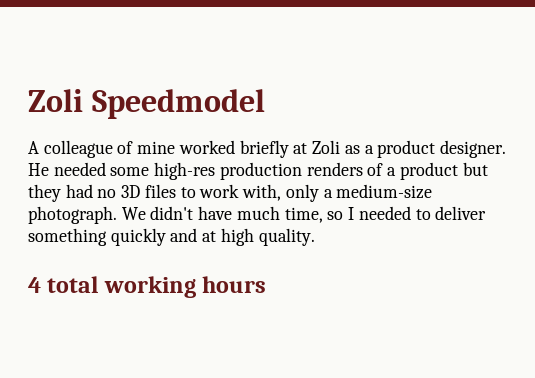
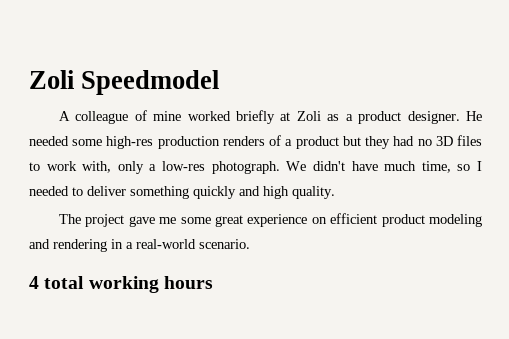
- He needed some high-res production renders of a product but they had no 3D files to work with, only a medium-size photograph.
+ He needed some high-res production renders of a product but they had no 3D files to work with, only a low-res photograph.
- We didn't have much time, so I needed to deliver something quickly and at high quality.
+ We didn't have much time, so I needed to deliver something quickly and high quality.
+ The project gave me some great experience on efficient product modeling and rendering in a real-world scenario.

